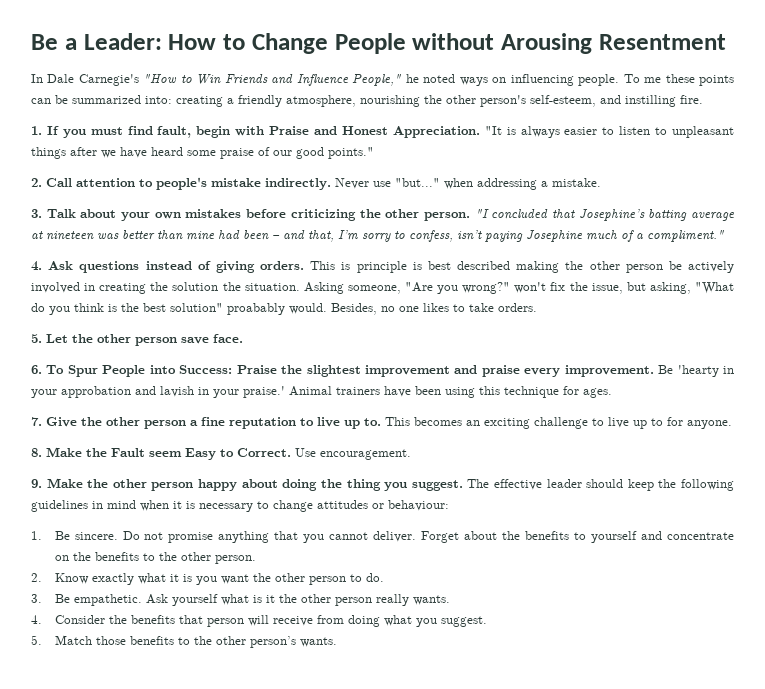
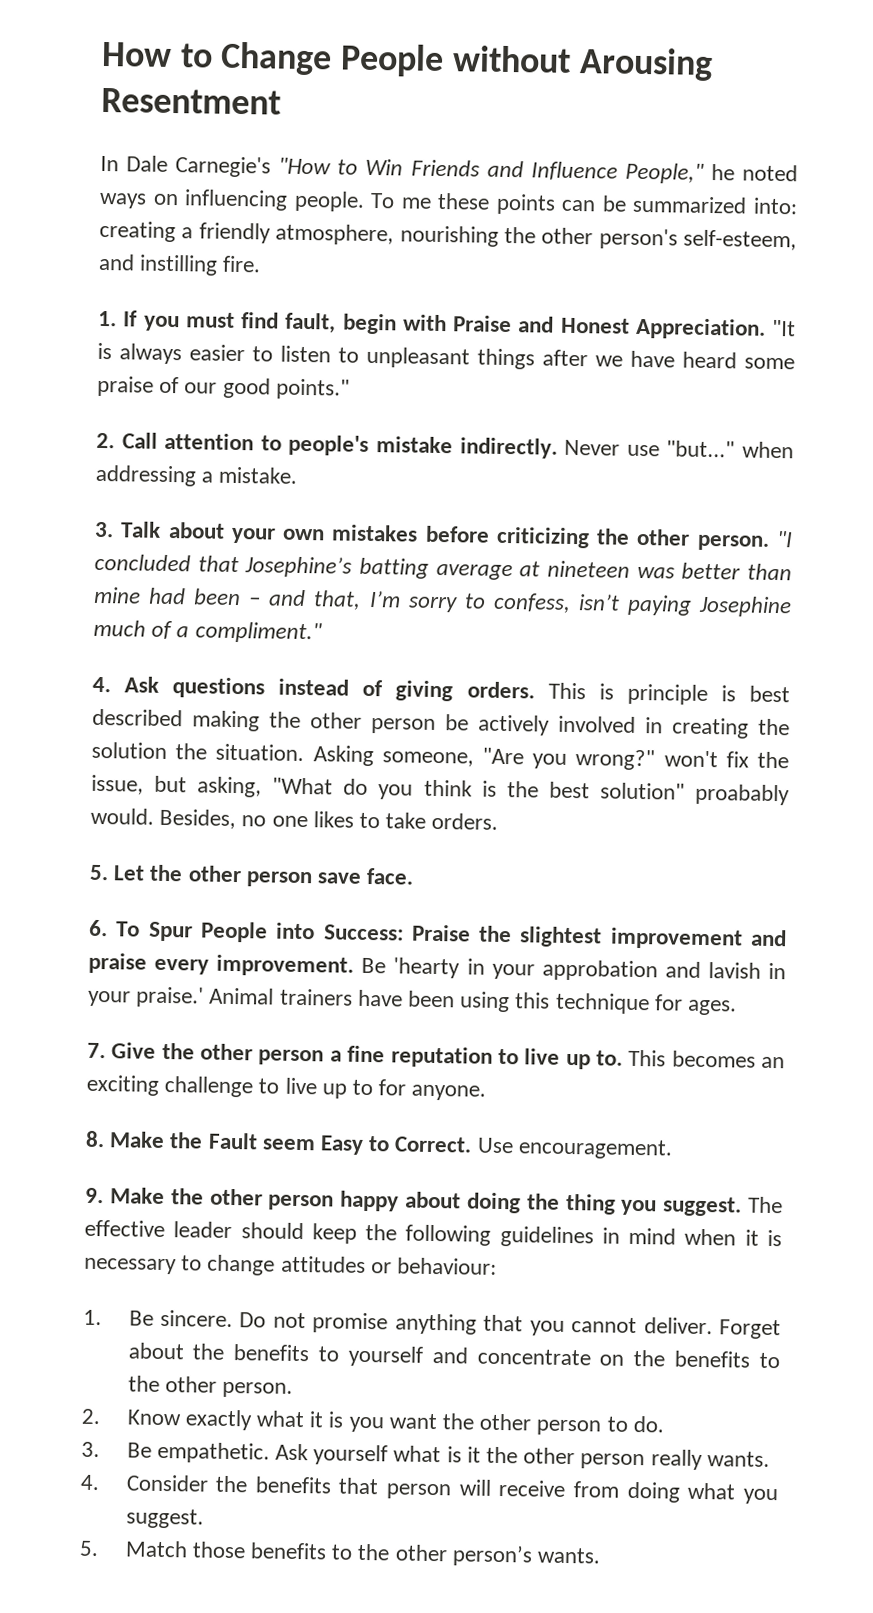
- Be a Leader: How to Change People without Arousing Resentment
+ How to Change People without Arousing Resentment

